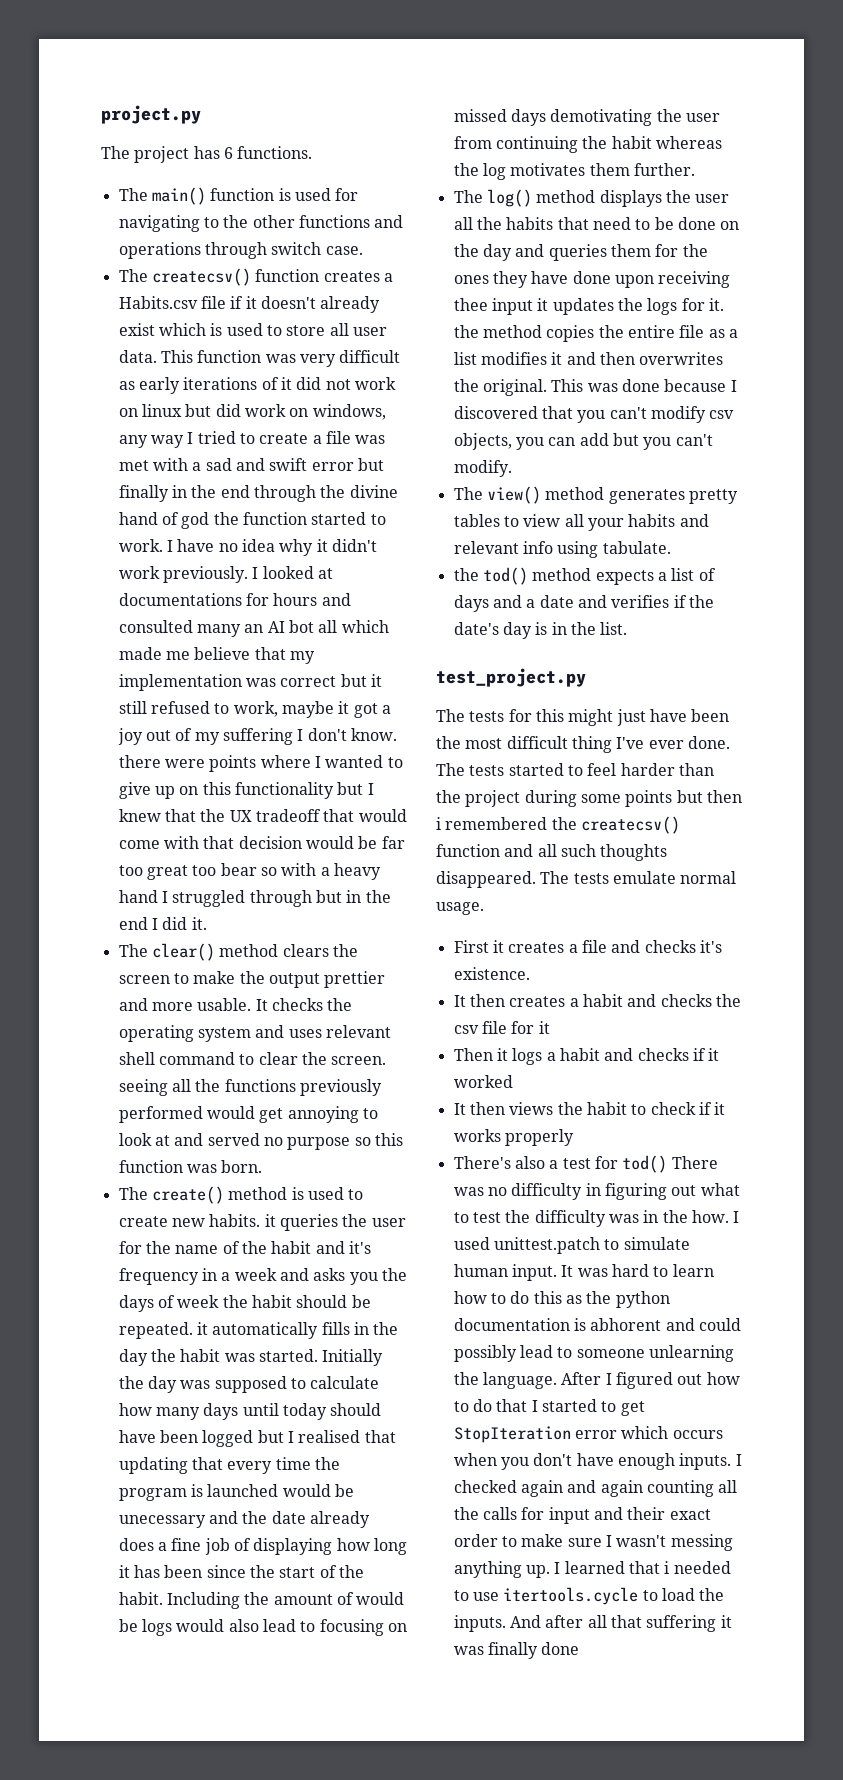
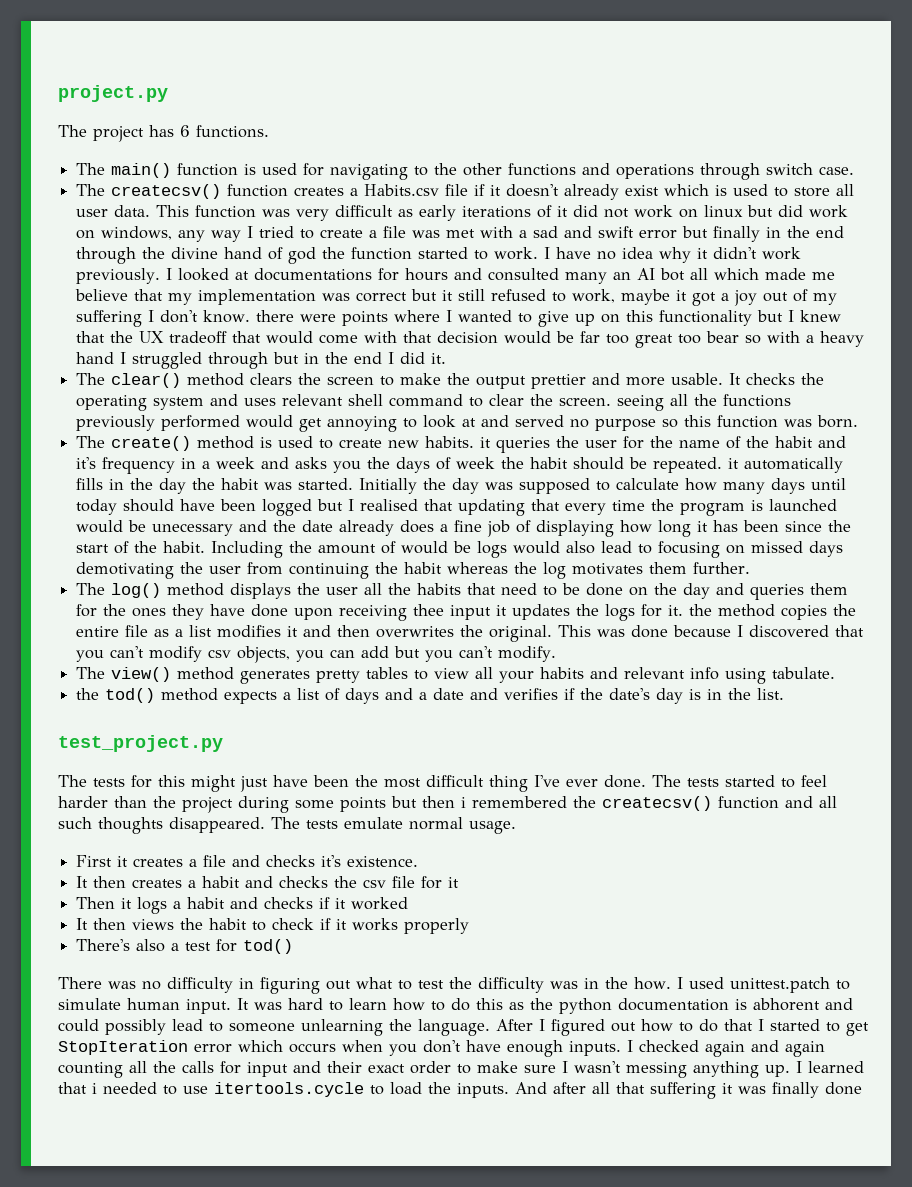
- There's also a test for tod() There was no difficulty in figuring out what to test the difficulty was in the how.
+ There's also a test for tod()
+ There was no difficulty in figuring out what to test the difficulty was in the how.

